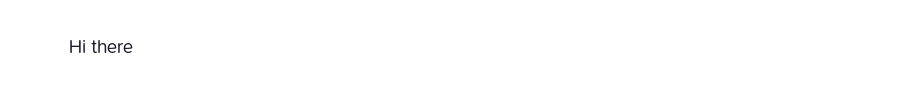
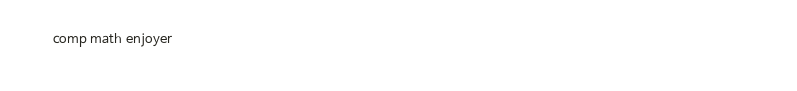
- Hi there
+ comp math enjoyer

